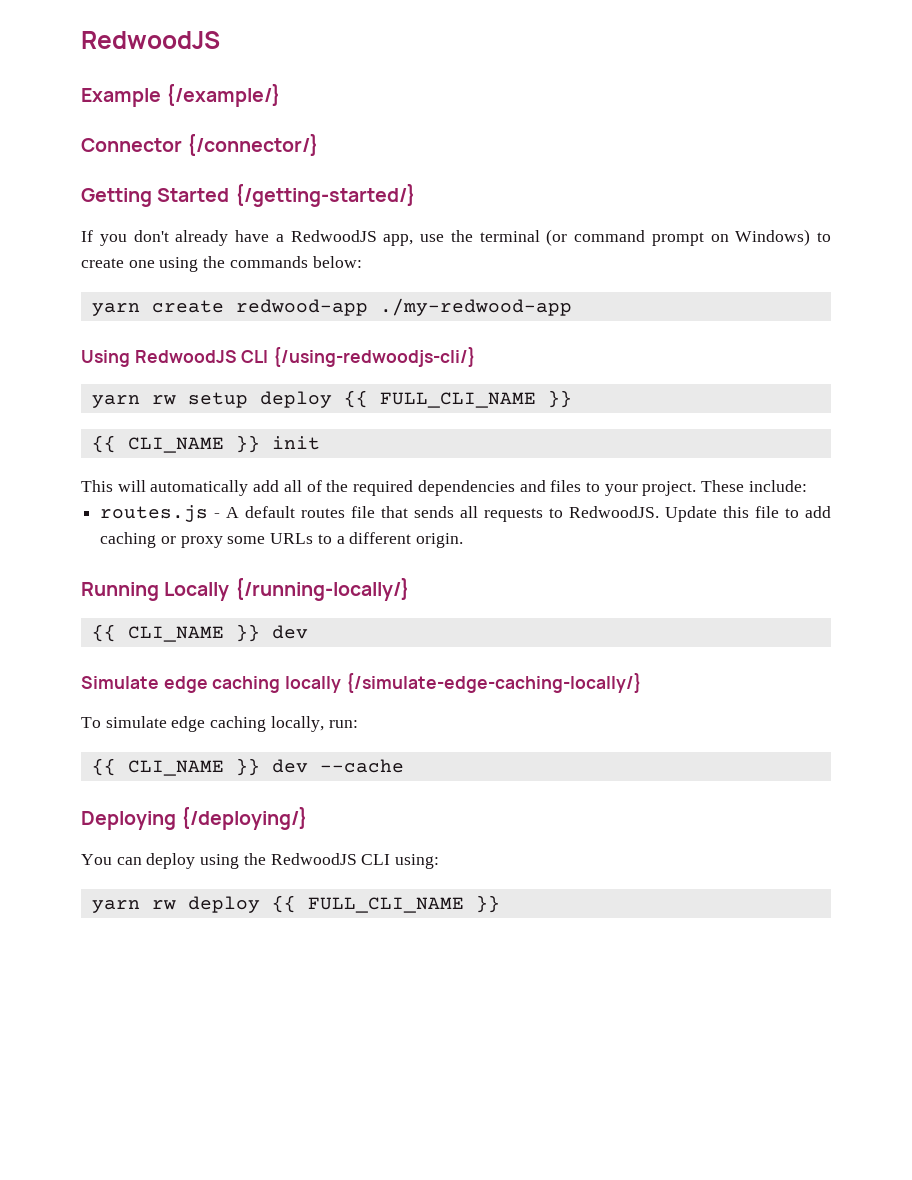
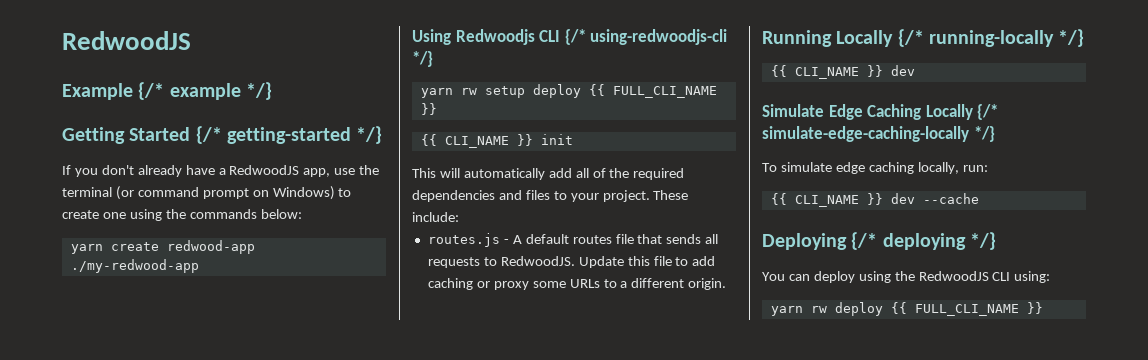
- Example {/example/}
- Connector {/connector/}
+ Example {/* example */}
- Getting Started {/getting-started/}
+ Getting Started {/* getting-started */}
- Using RedwoodJS CLI {/using-redwoodjs-cli/}
+ Using Redwoodjs CLI {/* using-redwoodjs-cli */}
- Running Locally {/running-locally/}
+ Running Locally {/* running-locally */}
- Simulate edge caching locally {/simulate-edge-caching-locally/}
+ Simulate Edge Caching Locally {/* simulate-edge-caching-locally */}
- Deploying {/deploying/}
+ Deploying {/* deploying */}

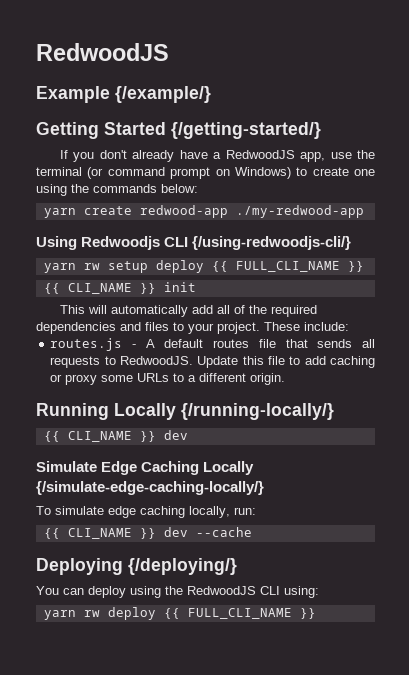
- Example {/* example */}
+ Example {/example/}
- Getting Started {/* getting-started */}
+ Getting Started {/getting-started/}
- Using Redwoodjs CLI {/* using-redwoodjs-cli */}
+ Using Redwoodjs CLI {/using-redwoodjs-cli/}
- Running Locally {/* running-locally */}
+ Running Locally {/running-locally/}
- Simulate Edge Caching Locally {/* simulate-edge-caching-locally */}
+ Simulate Edge Caching Locally {/simulate-edge-caching-locally/}
- Deploying {/* deploying */}
+ Deploying {/deploying/}

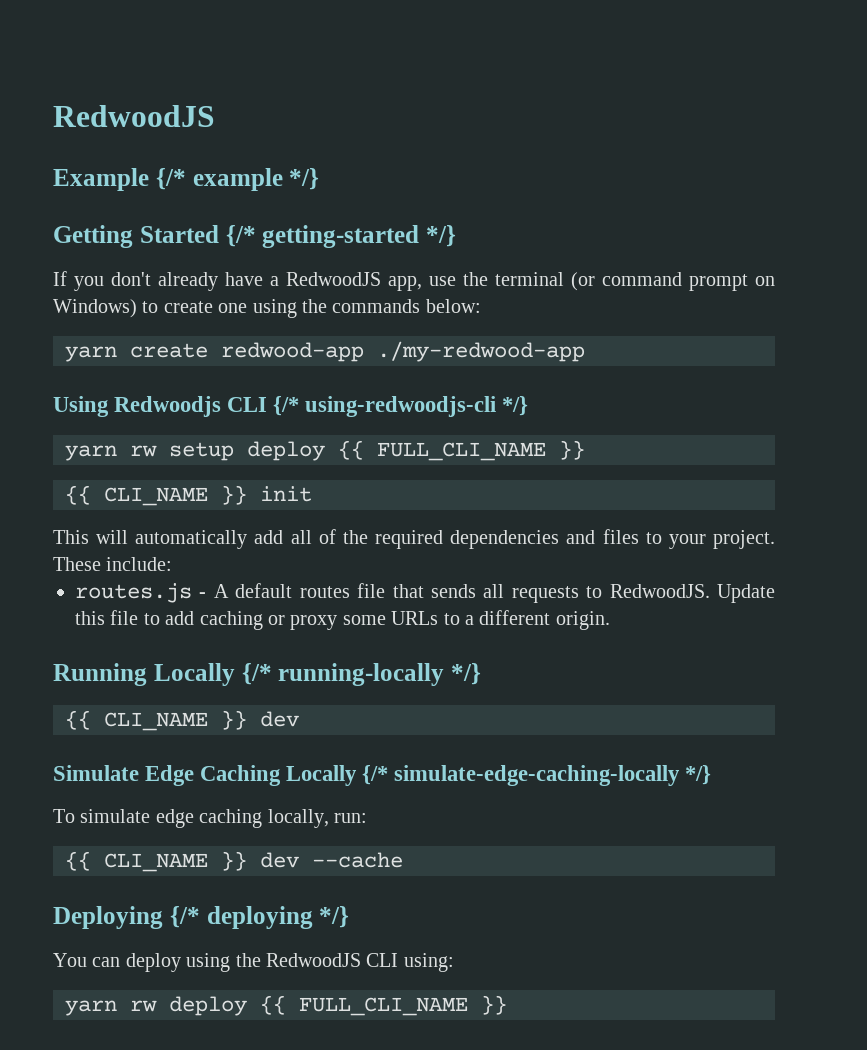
- Example {/example/}
+ Example {/* example */}
- Getting Started {/getting-started/}
+ Getting Started {/* getting-started */}
- Using Redwoodjs CLI {/using-redwoodjs-cli/}
+ Using Redwoodjs CLI {/* using-redwoodjs-cli */}
- Running Locally {/running-locally/}
+ Running Locally {/* running-locally */}
- Simulate Edge Caching Locally {/simulate-edge-caching-locally/}
+ Simulate Edge Caching Locally {/* simulate-edge-caching-locally */}
- Deploying {/deploying/}
+ Deploying {/* deploying */}

